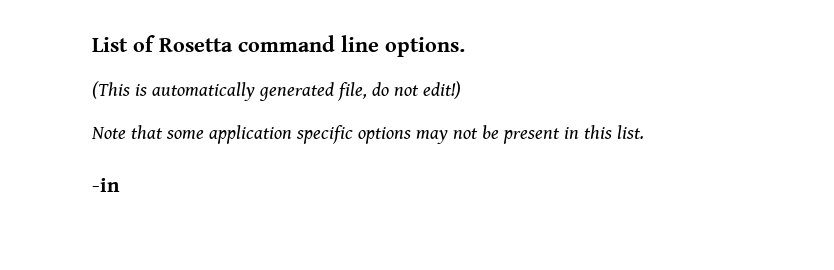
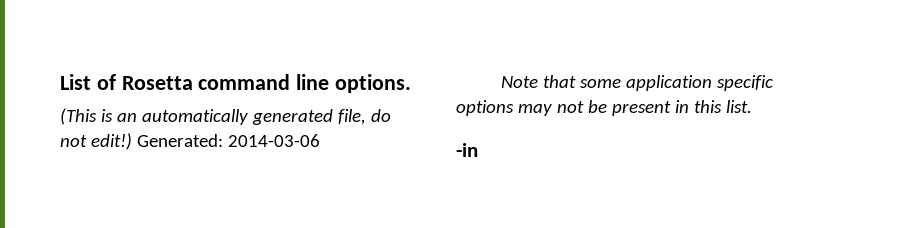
- (This is automatically generated file, do not edit!)
+ (This is an automatically generated file, do not edit!) Generated: 2014-03-06

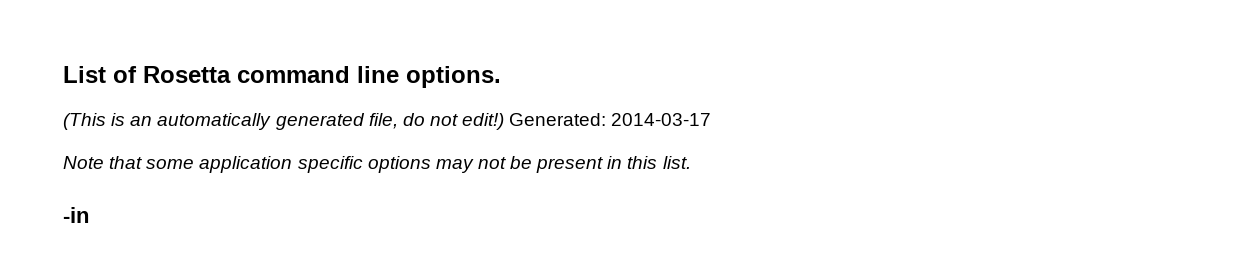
- Generated: 2014-03-06
+ Generated: 2014-03-17

